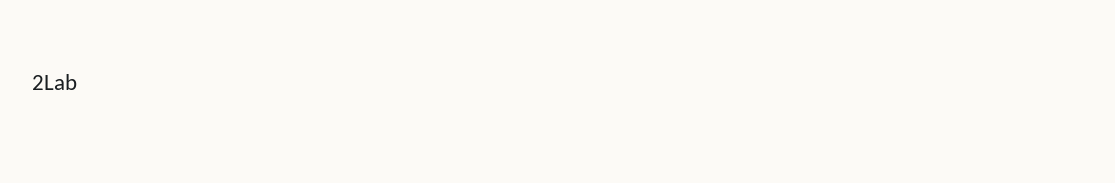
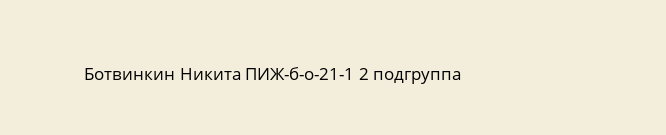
- 2Lab
+ Ботвинкин Никита ПИЖ-б-о-21-1 2 подгруппа

